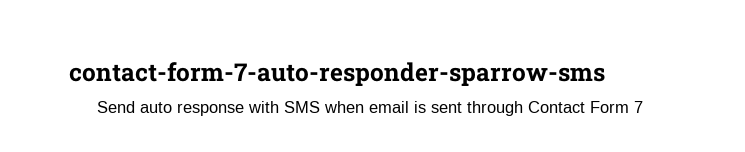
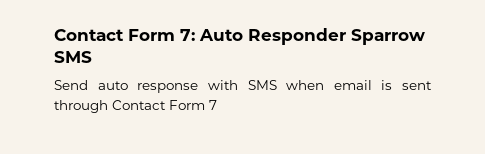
- contact-form-7-auto-responder-sparrow-sms
+ Contact Form 7: Auto Responder Sparrow SMS

